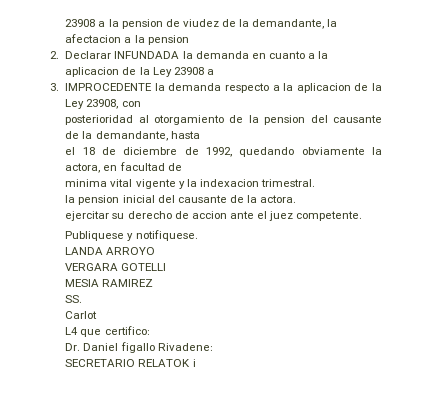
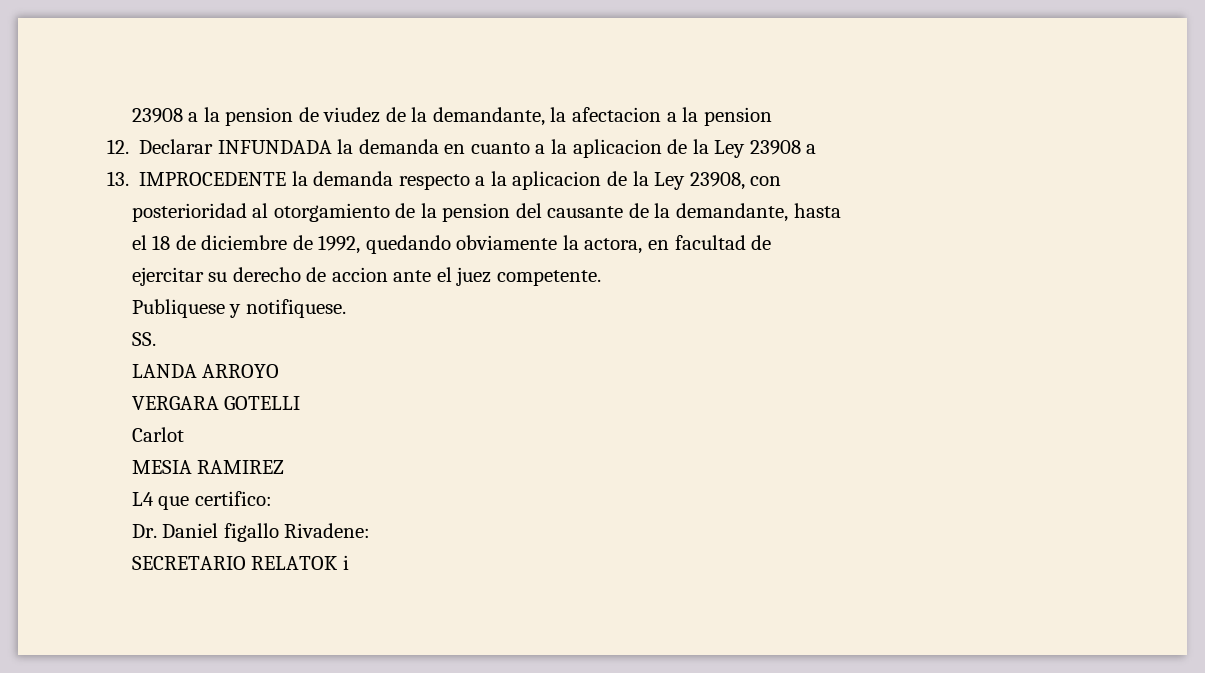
- 2. Declarar INFUNDADA la demanda en cuanto a la aplicacion de la Ley 23908 a
+ 12. Declarar INFUNDADA la demanda en cuanto a la aplicacion de la Ley 23908 a
- 3. IMPROCEDENTE la demanda respecto a la aplicacion de la Ley 23908, con
+ 13. IMPROCEDENTE la demanda respecto a la aplicacion de la Ley 23908, con
- minima vital vigente y la indexacion trimestral.
- la pension inicial del causante de la actora.
+ SS.
+ Carlot
- SS.
- Carlot

